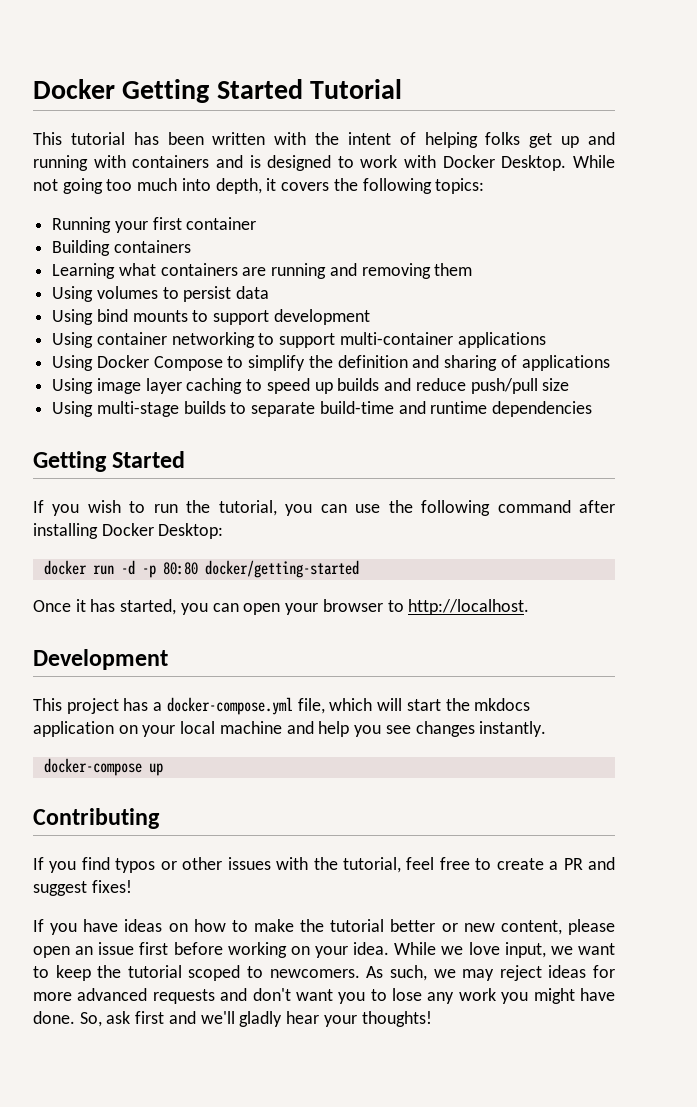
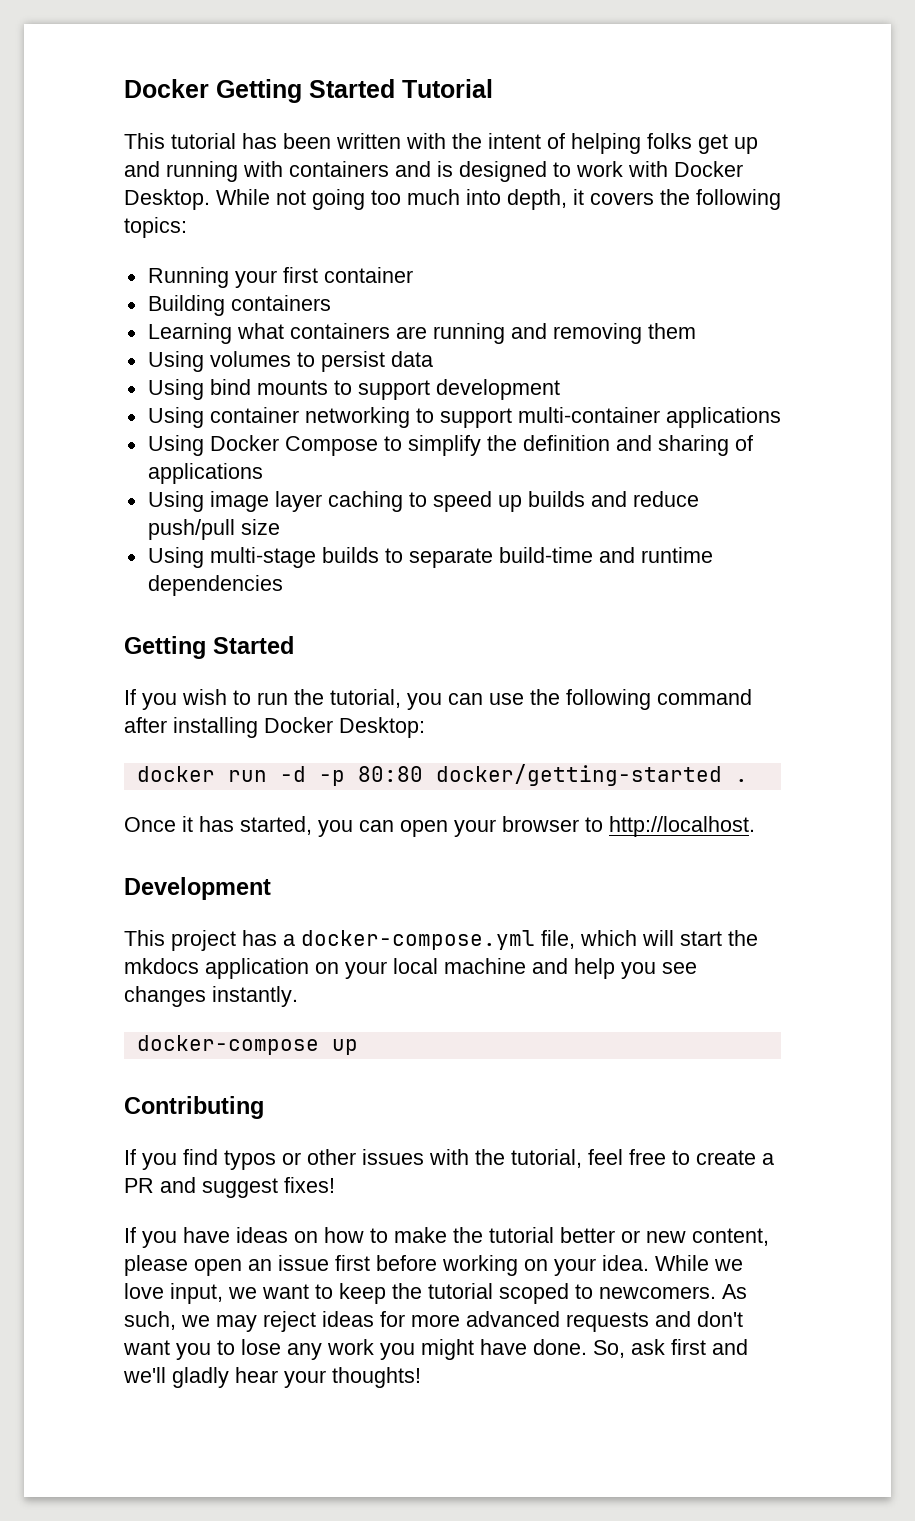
- docker run -d -p 80:80 docker/getting-started
+ docker run -d -p 80:80 docker/getting-started .

